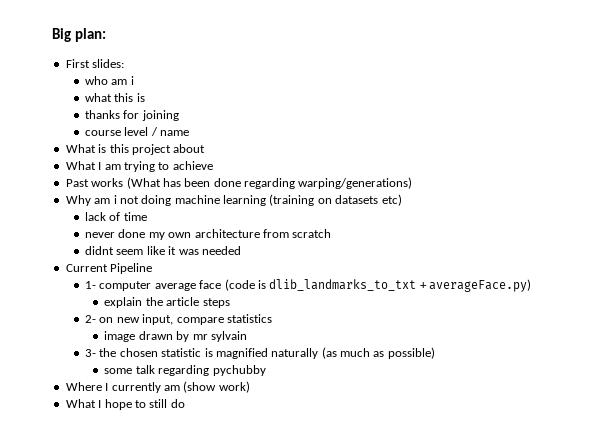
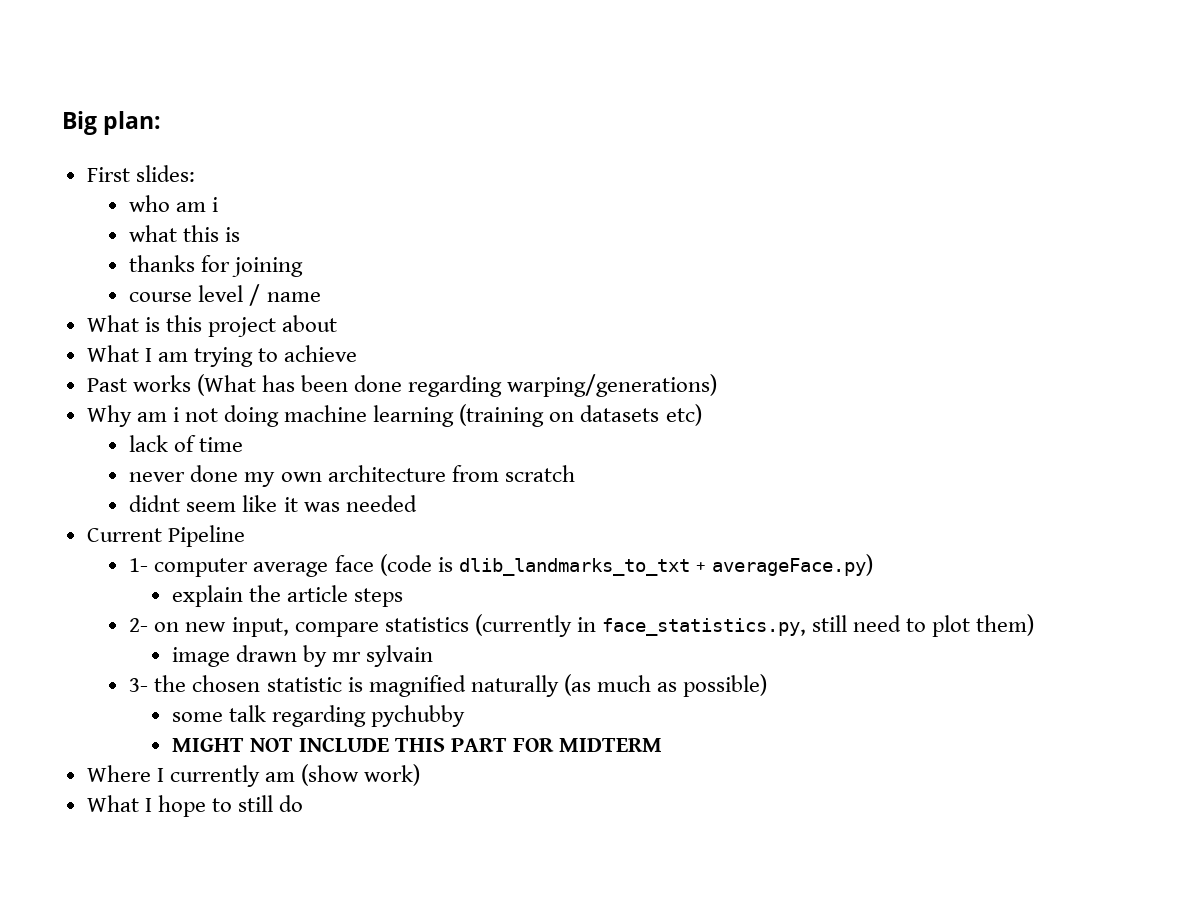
- 2- on new input, compare statistics
+ 2- on new input, compare statistics (currently in face_statistics.py, still need to plot them)
+ MIGHT NOT INCLUDE THIS PART FOR MIDTERM

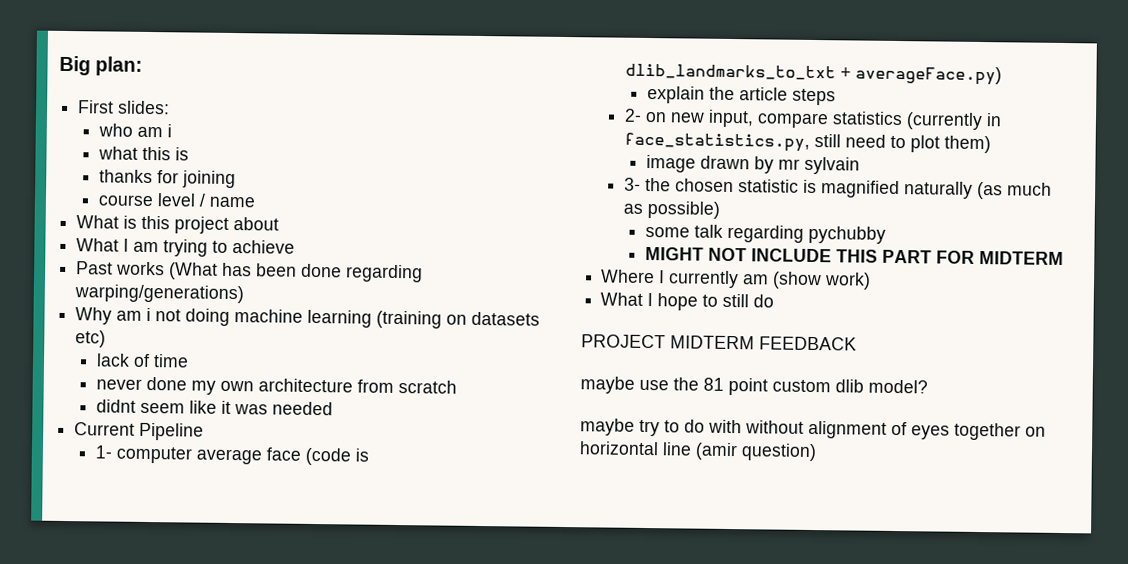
+ PROJECT MIDTERM FEEDBACK
+ maybe use the 81 point custom dlib model?
+ maybe try to do with without alignment of eyes together on horizontal line (amir question)

